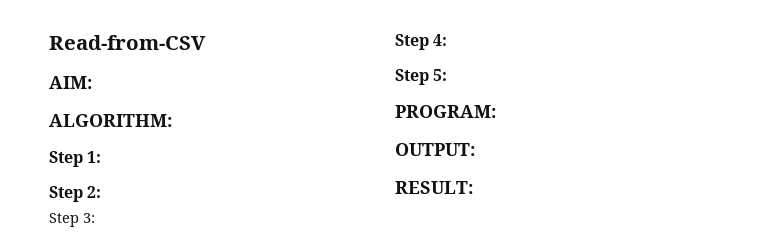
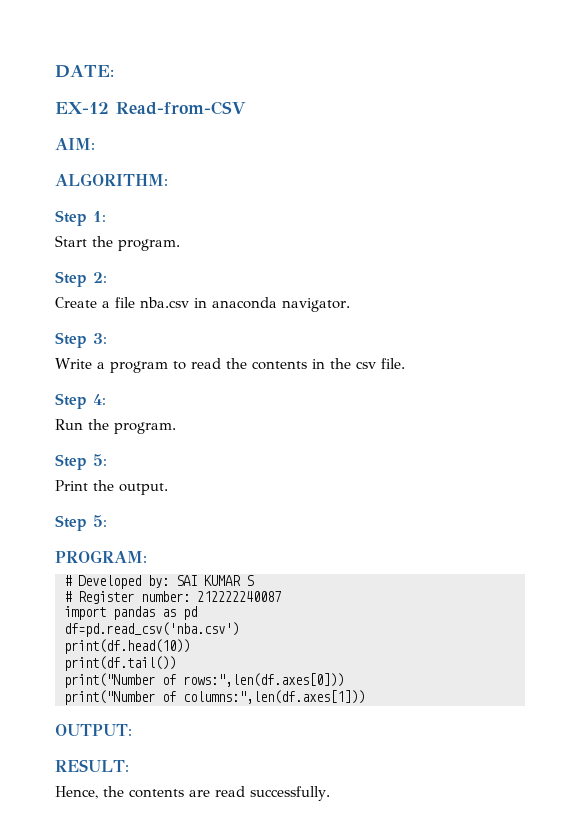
- Read-from-CSV
+ DATE:
+ EX-12 Read-from-CSV
+ Start the program.
+ Create a file nba.csv in anaconda navigator.
  Step 3:
+ Write a program to read the contents in the csv file.
  Step 4:
+ Run the program.
+ Step 5:
+ Print the output.
  Step 5:
  PROGRAM:
+ # Developed by: SAI KUMAR S
+ # Register number: 212222240087
+ import pandas as pd
+ df=pd.read_csv('nba.csv')
+ print(df.head(10))
+ print(df.tail())
+ print("Number of rows:",len(df.axes[0]))
+ print("Number of columns:",len(df.axes[1]))
  OUTPUT:
  RESULT:
+ Hence, the contents are read successfully.

